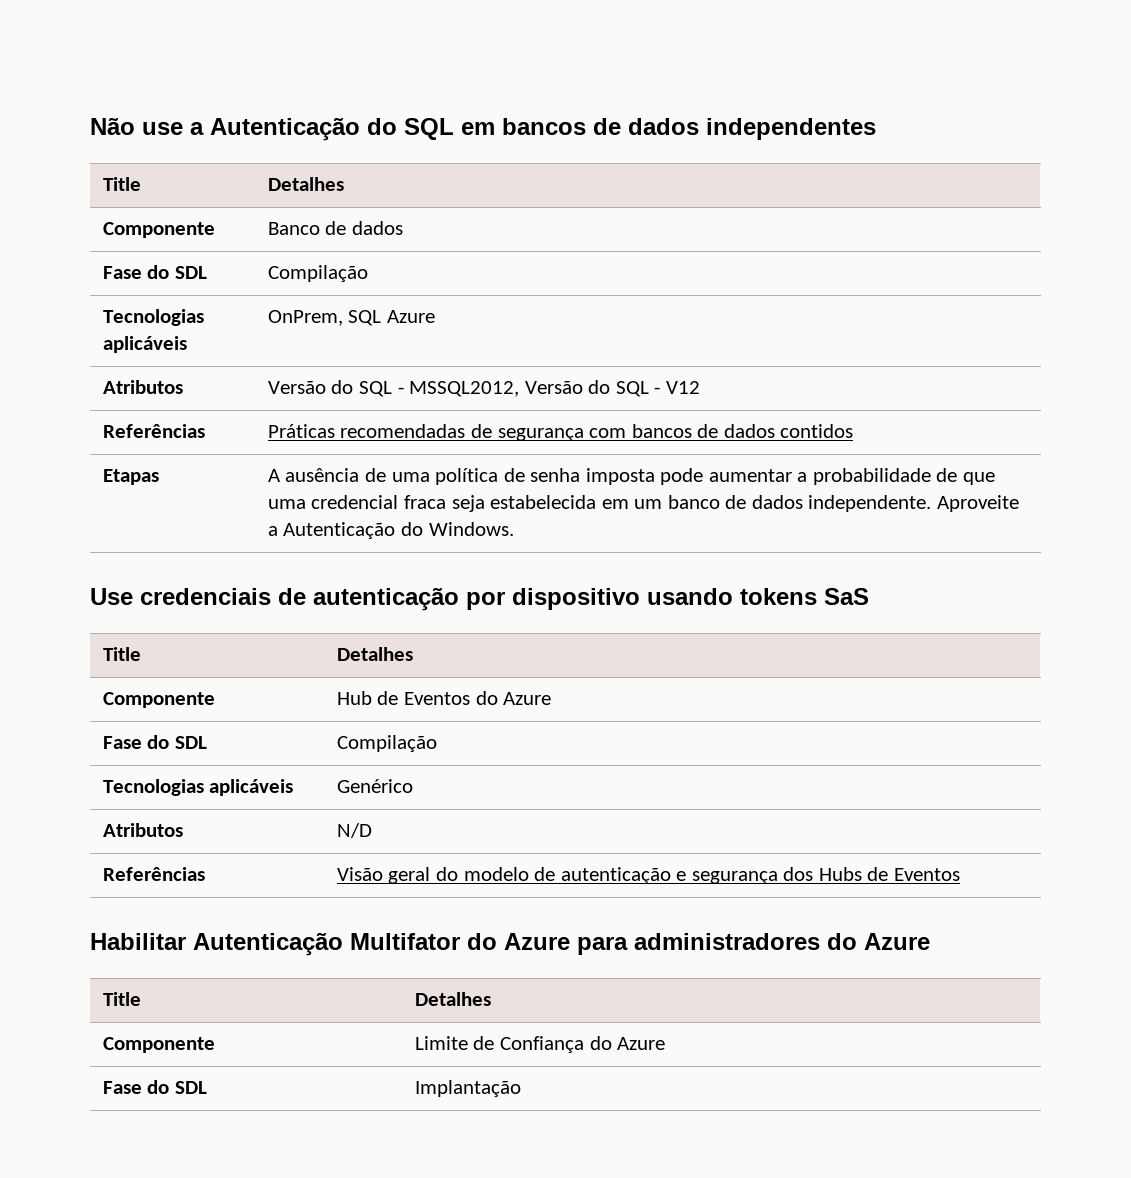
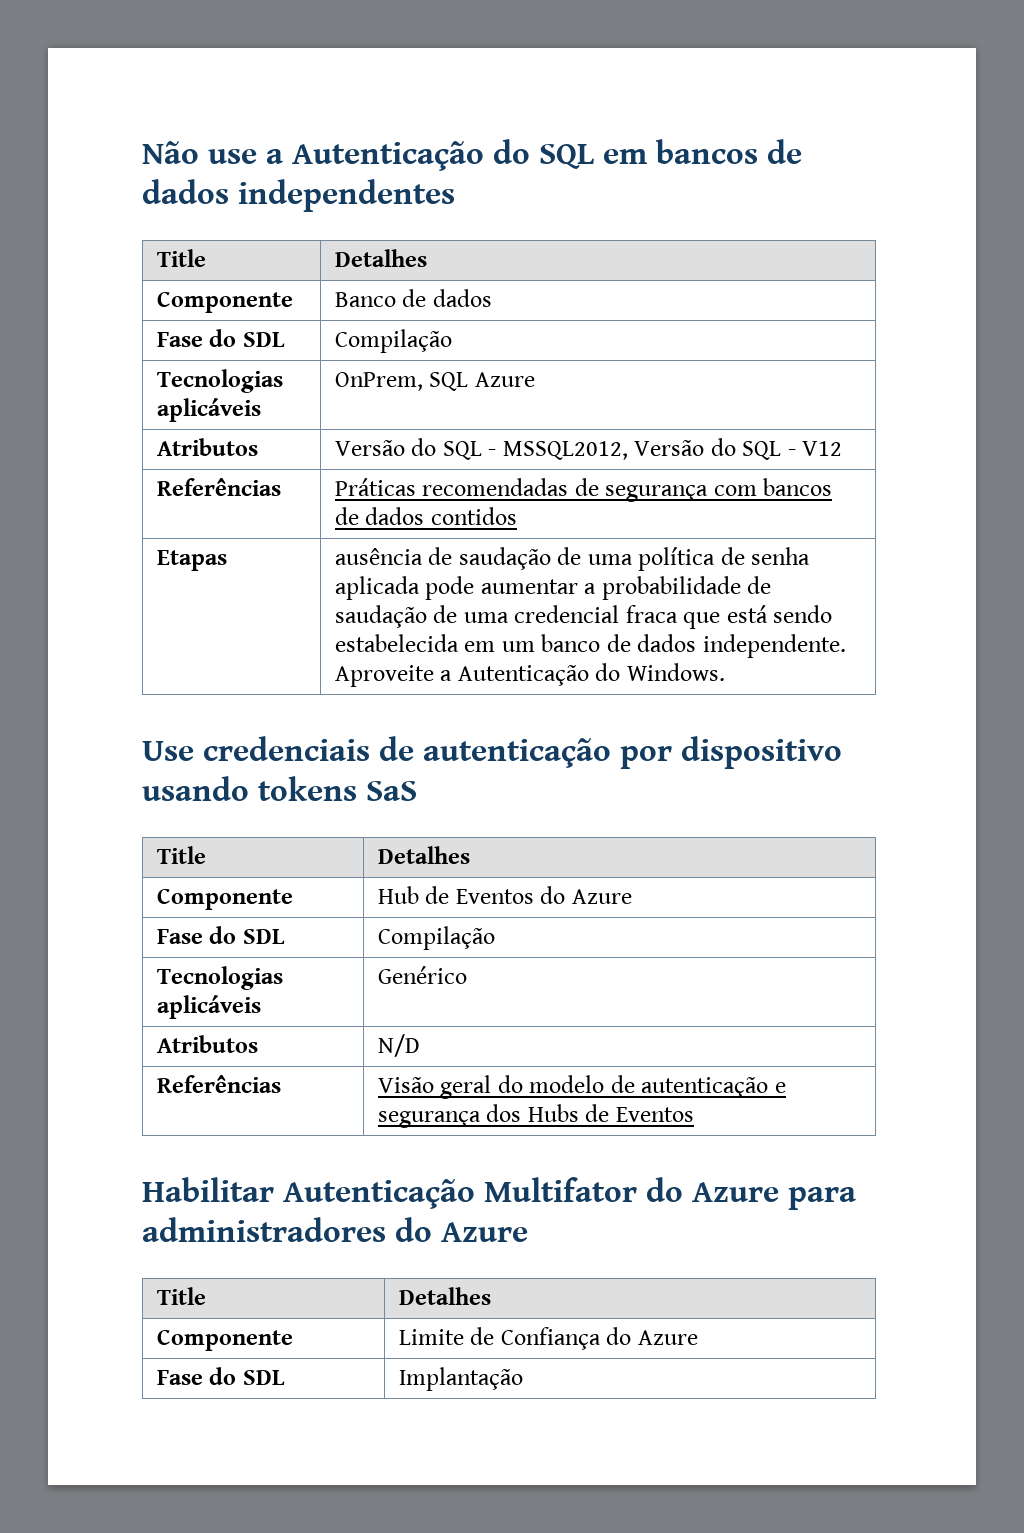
- Etapas | A ausência de uma política de senha imposta pode aumentar a probabilidade de que uma credencial fraca seja estabelecida em um banco de dados independente. Aproveite a Autenticação do Windows.
+ Etapas | ausência de saudação de uma política de senha aplicada pode aumentar a probabilidade de saudação de uma credencial fraca que está sendo estabelecida em um banco de dados independente. Aproveite a Autenticação do Windows.

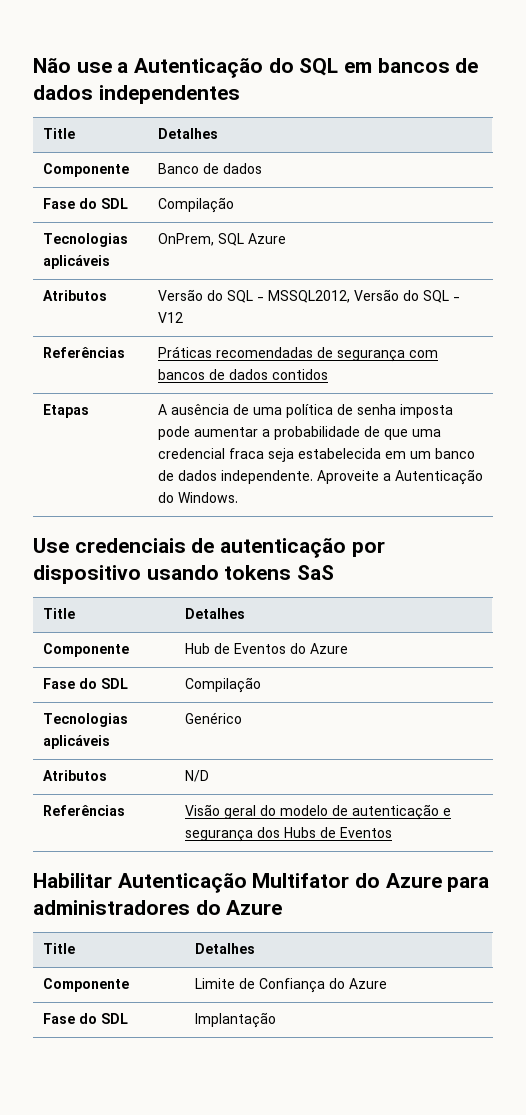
- Etapas | ausência de saudação de uma política de senha aplicada pode aumentar a probabilidade de saudação de uma credencial fraca que está sendo estabelecida em um banco de dados independente. Aproveite a Autenticação do Windows.
+ Etapas | A ausência de uma política de senha imposta pode aumentar a probabilidade de que uma credencial fraca seja estabelecida em um banco de dados independente. Aproveite a Autenticação do Windows.

